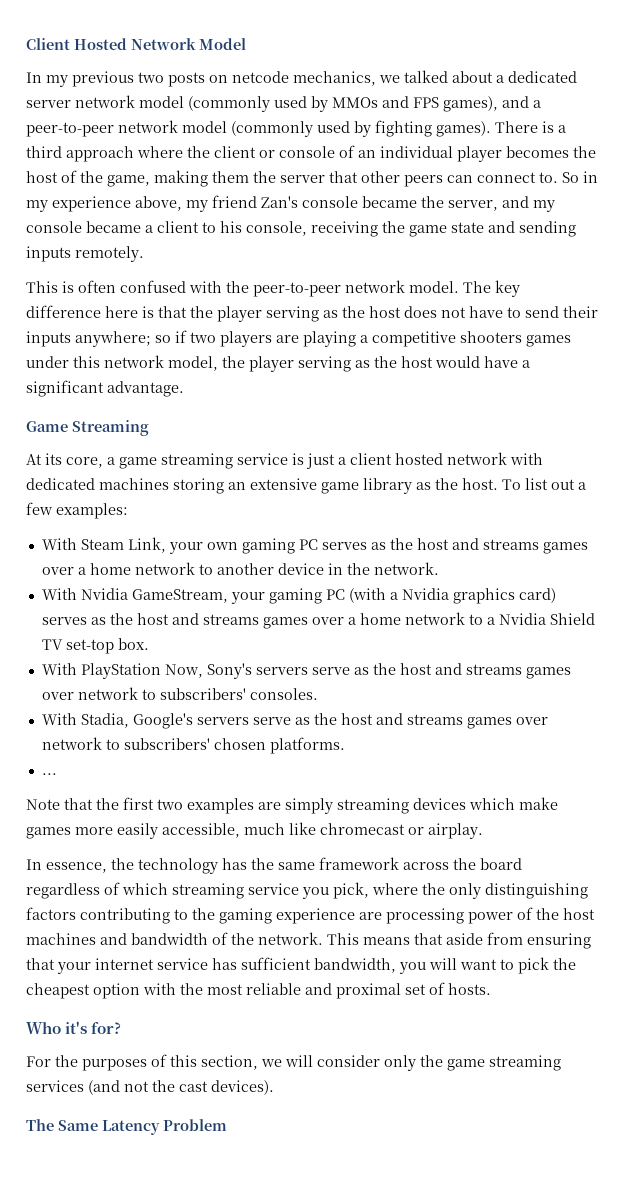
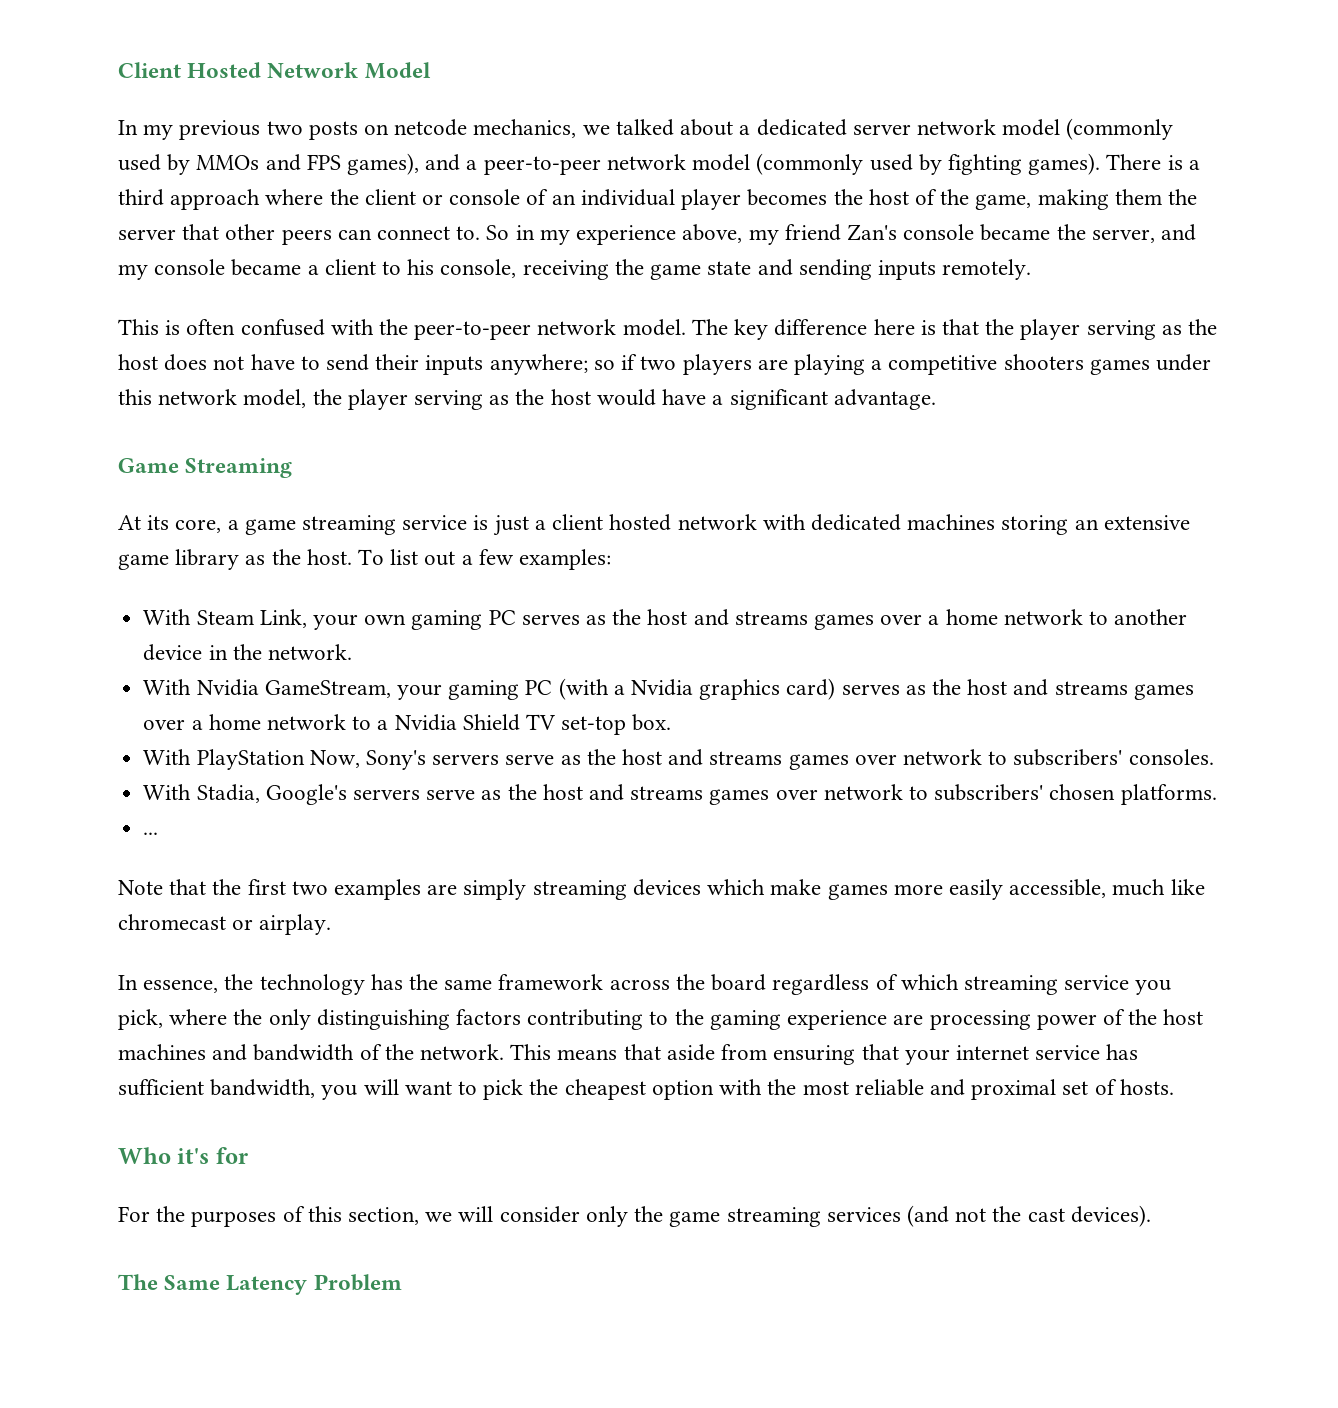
- Who it's for?
+ Who it's for

